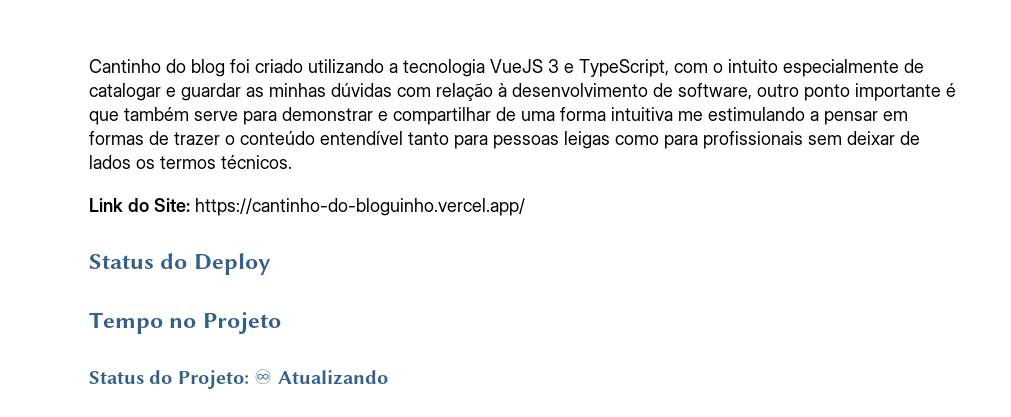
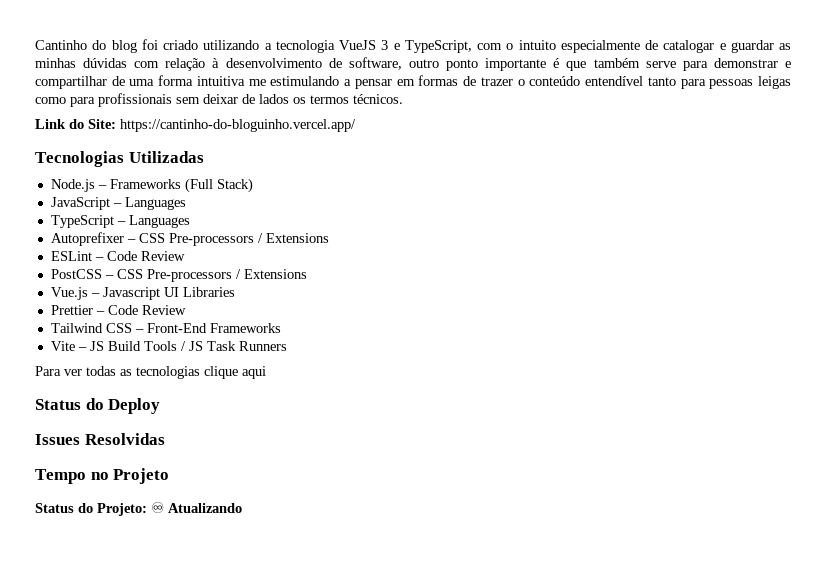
+ Tecnologias Utilizadas
+ Node.js – Frameworks (Full Stack)
+ JavaScript – Languages
+ TypeScript – Languages
+ Autoprefixer – CSS Pre-processors / Extensions
+ ESLint – Code Review
+ PostCSS – CSS Pre-processors / Extensions
+ Vue.js – Javascript UI Libraries
+ Prettier – Code Review
+ Tailwind CSS – Front-End Frameworks
+ Vite – JS Build Tools / JS Task Runners
+ Para ver todas as tecnologias clique aqui
+ Issues Resolvidas

